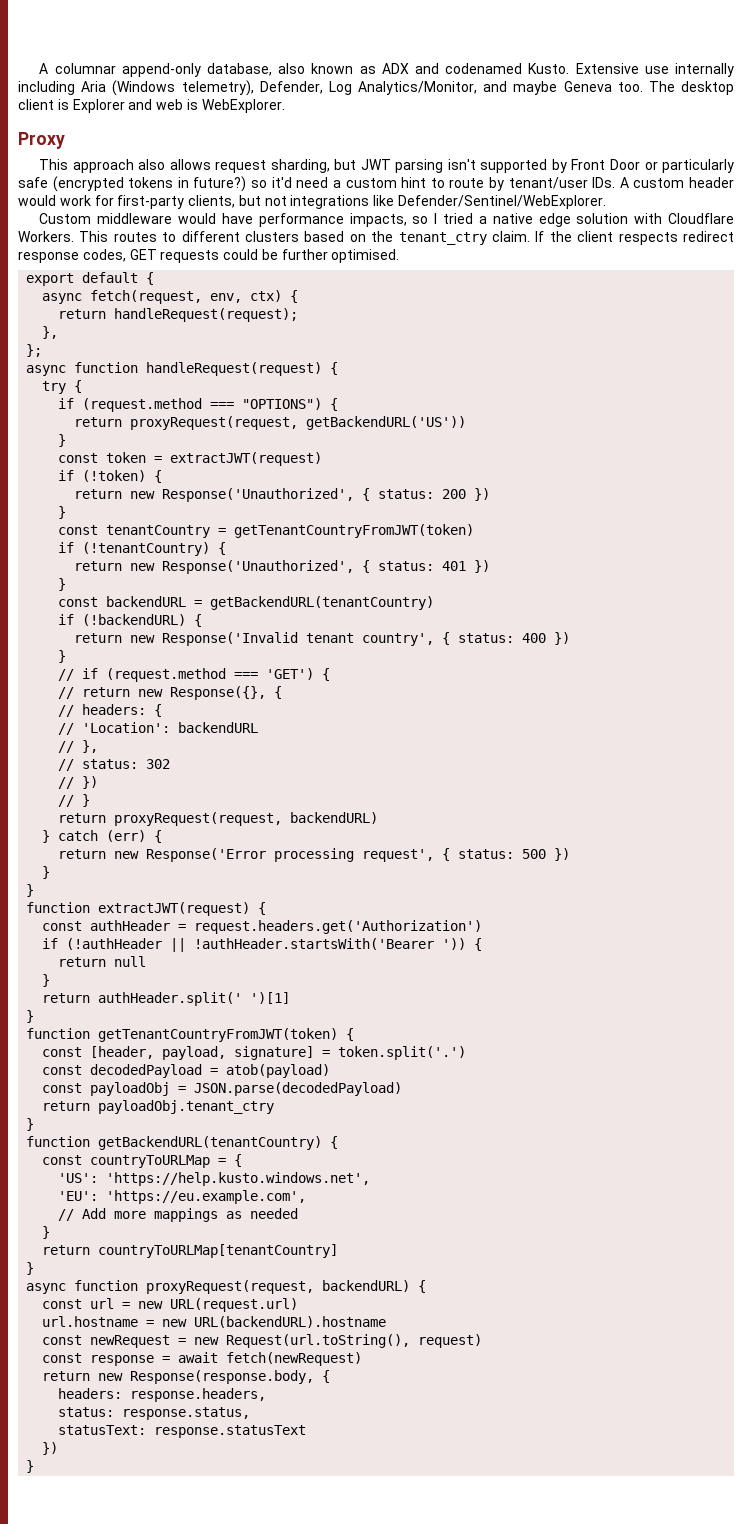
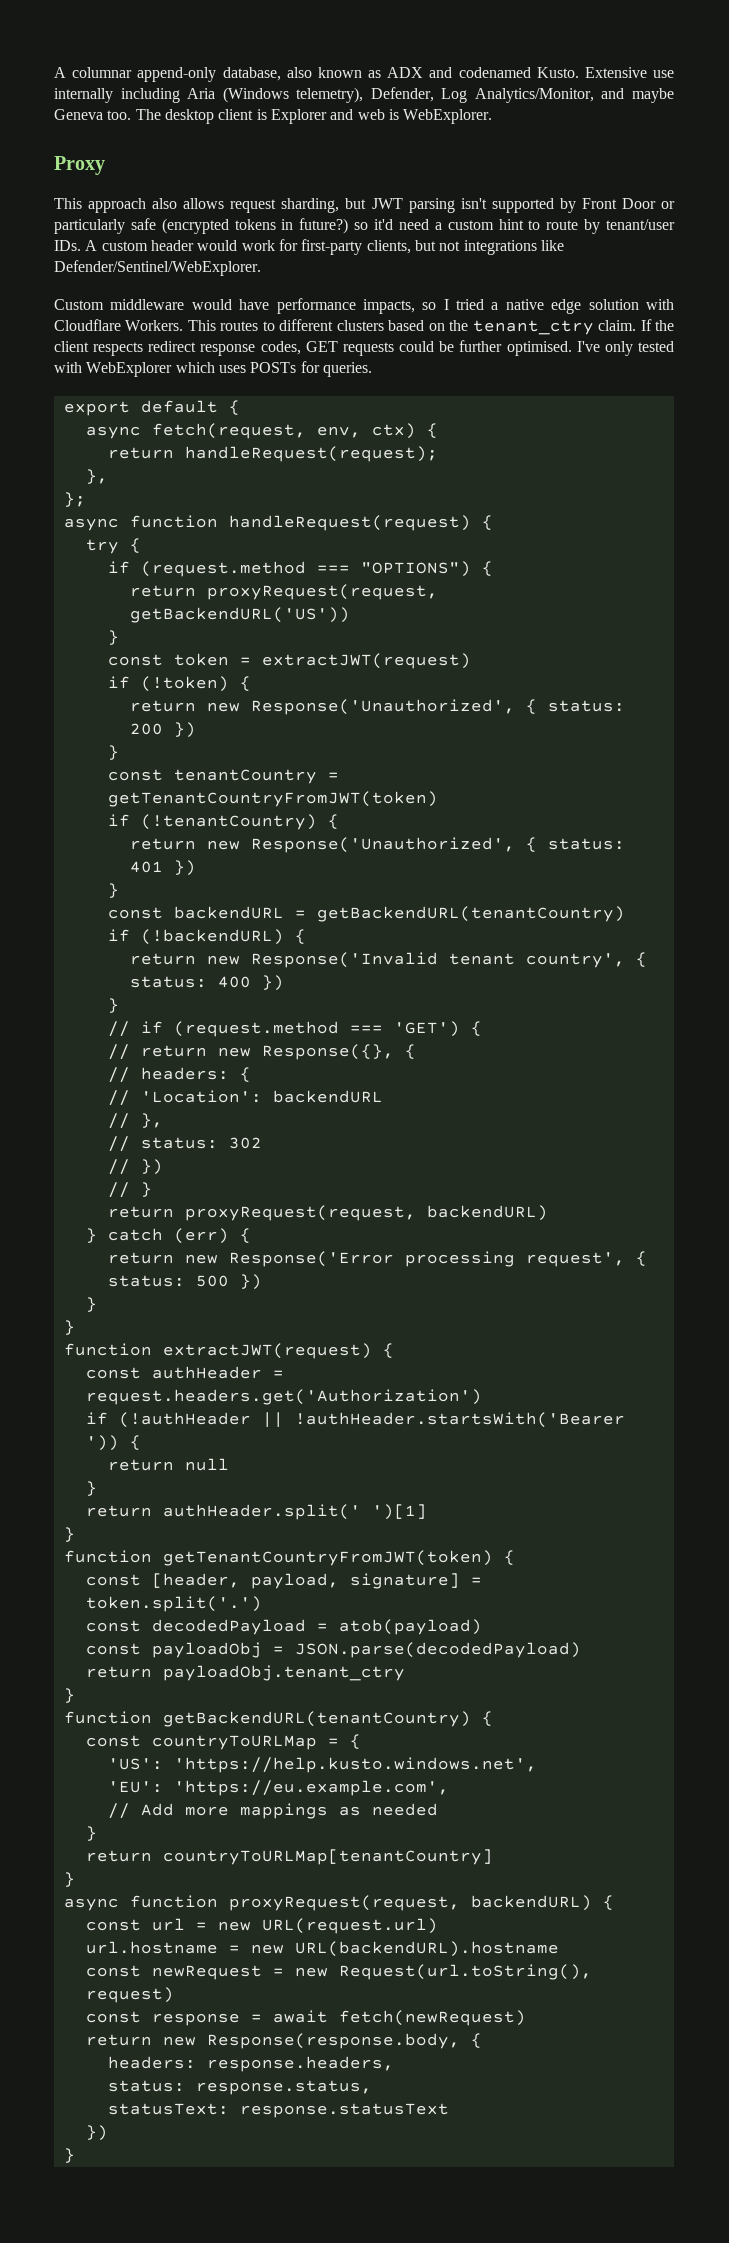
+ I've only tested with WebExplorer which uses POSTs for queries.

